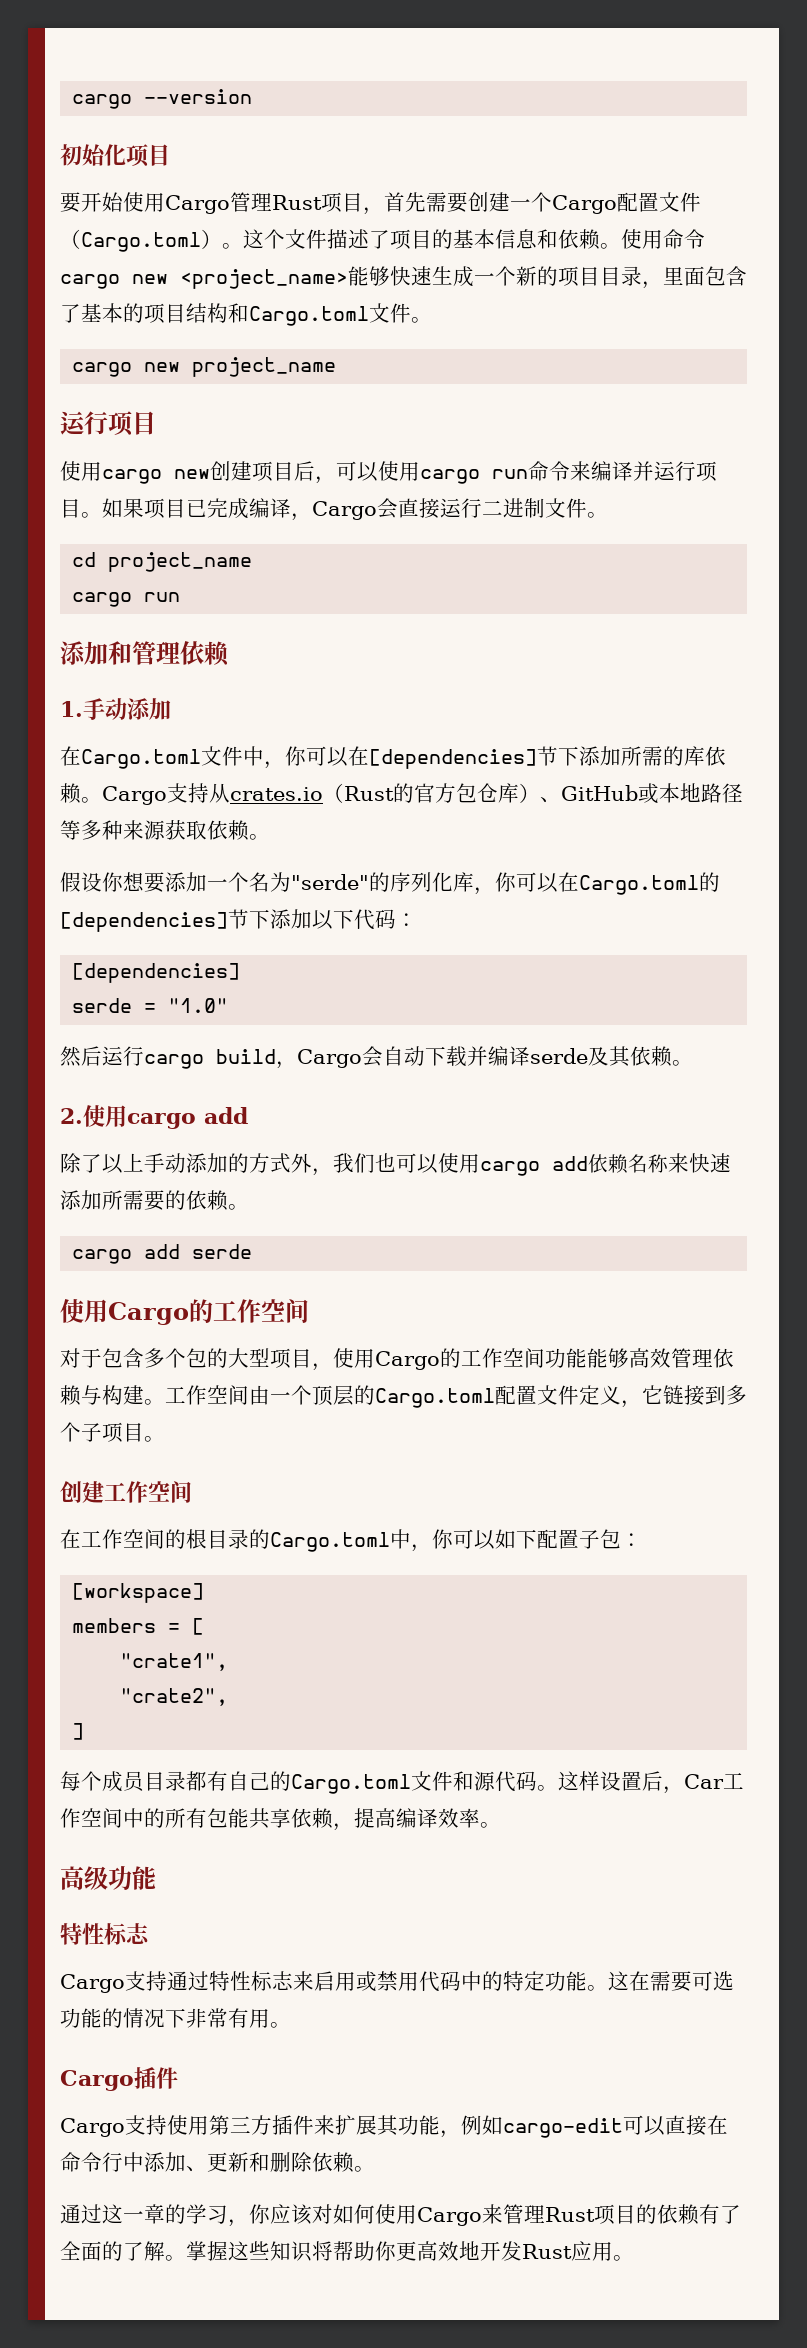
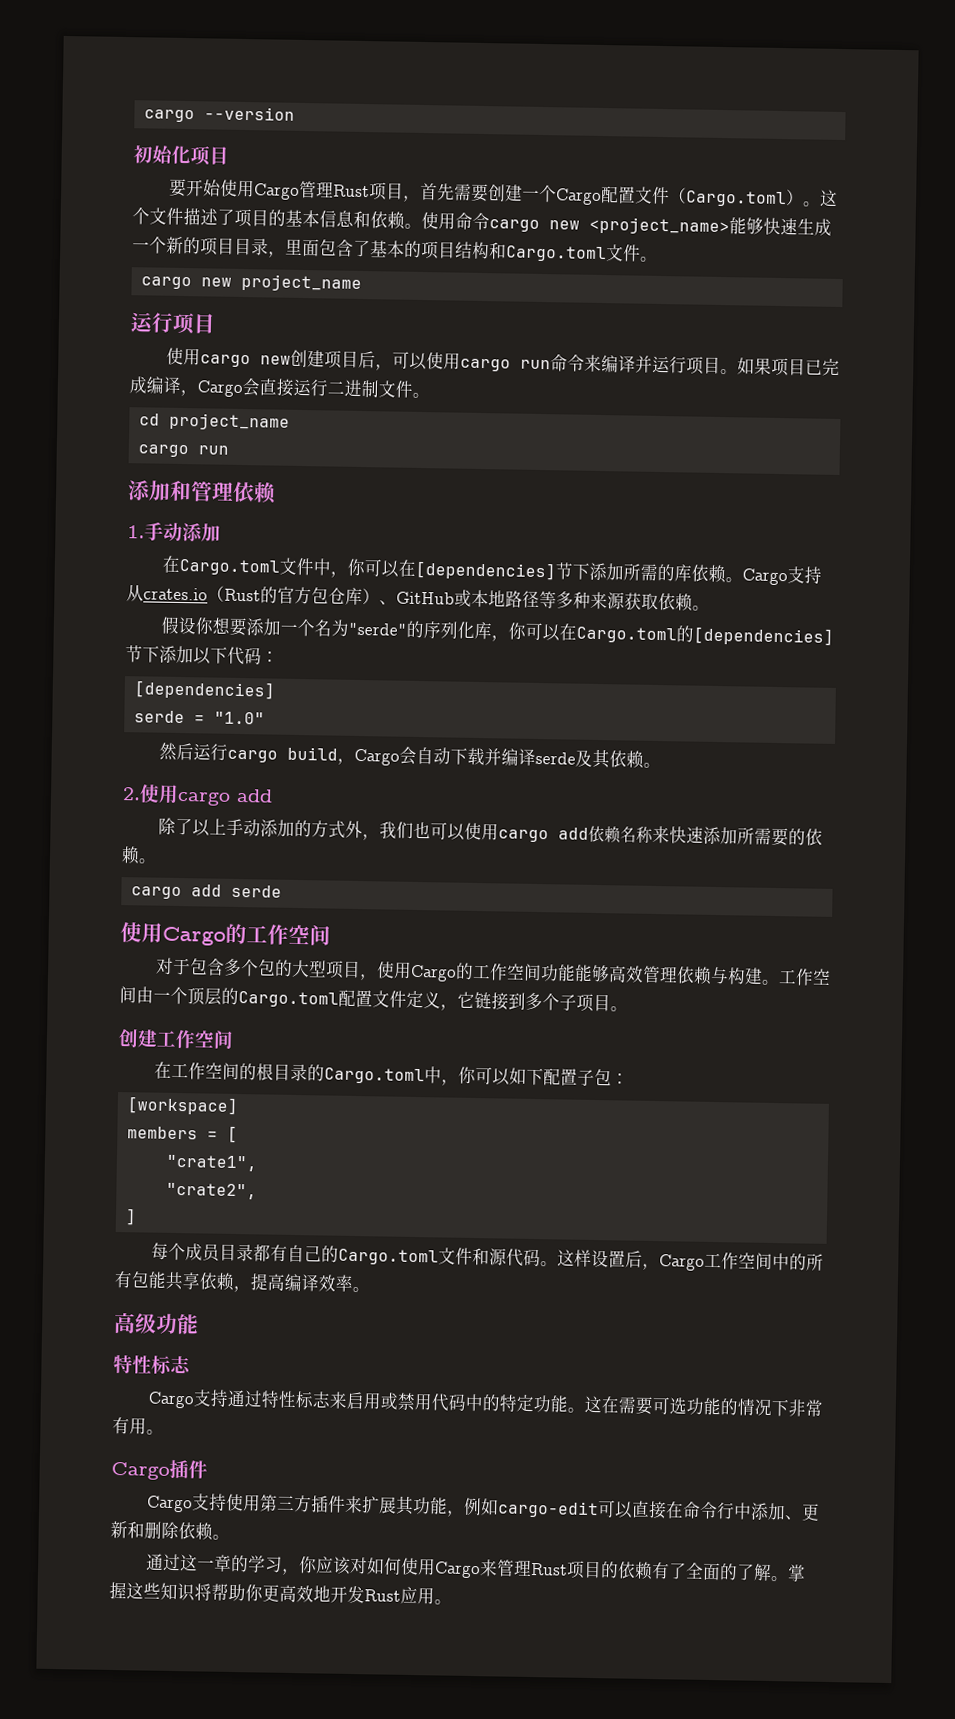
- 这样设置后，Car工作空间中的所有包能共享依赖，提高编译效率。
+ 这样设置后，Cargo工作空间中的所有包能共享依赖，提高编译效率。

